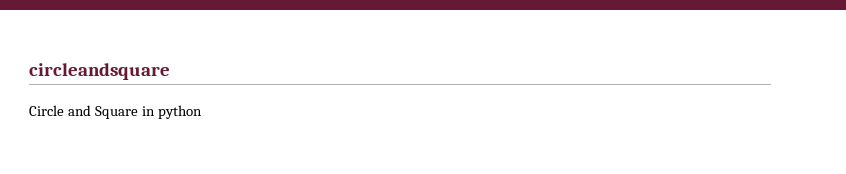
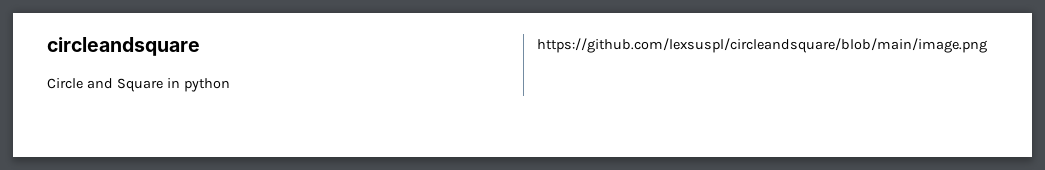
- Circle and Square in python
+ Circle and Square in python https://github.com/lexsuspl/circleandsquare/blob/main/image.png

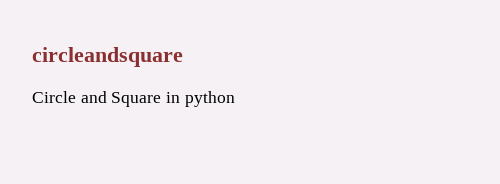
- Circle and Square in python https://github.com/lexsuspl/circleandsquare/blob/main/image.png
+ Circle and Square in python

